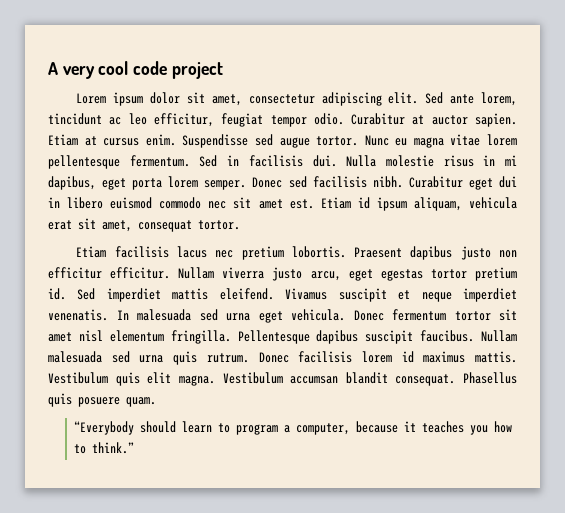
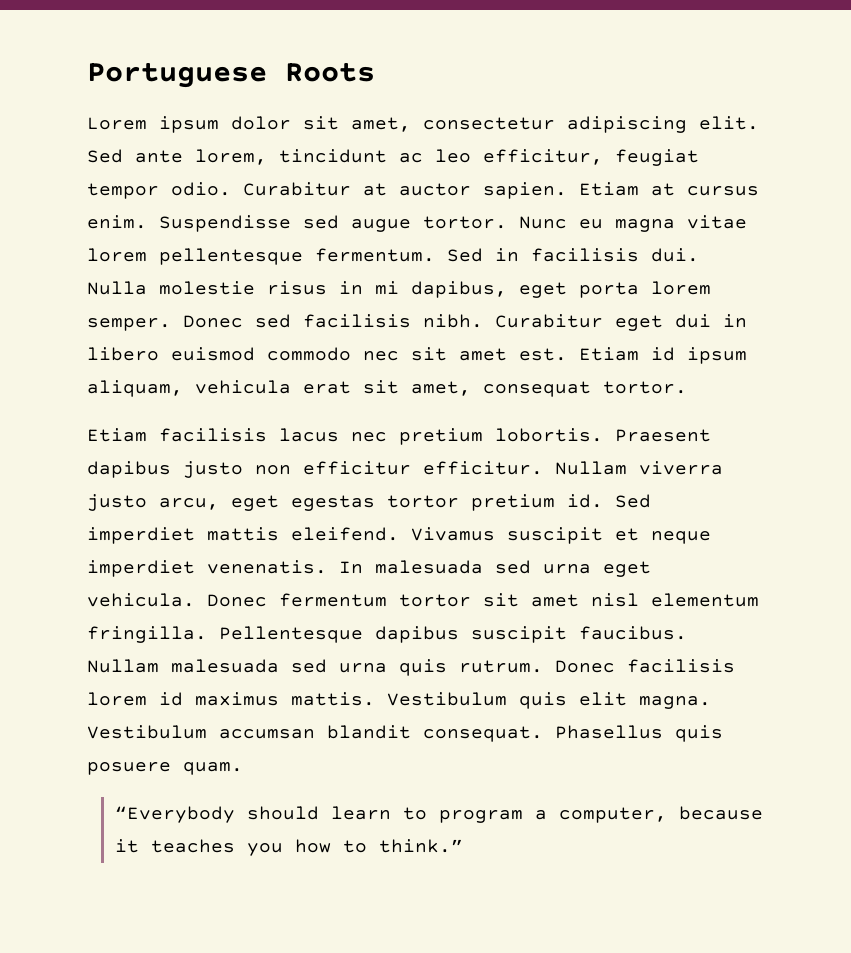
- A very cool code project
+ Portuguese Roots

